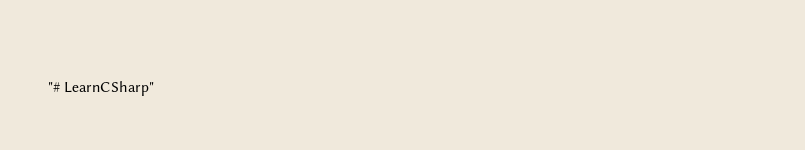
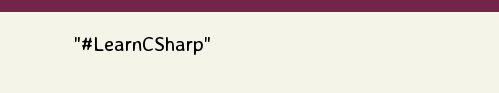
- "# LearnCSharp"
+ "#LearnCSharp"

